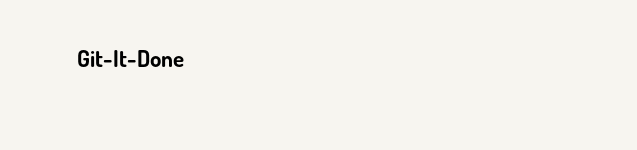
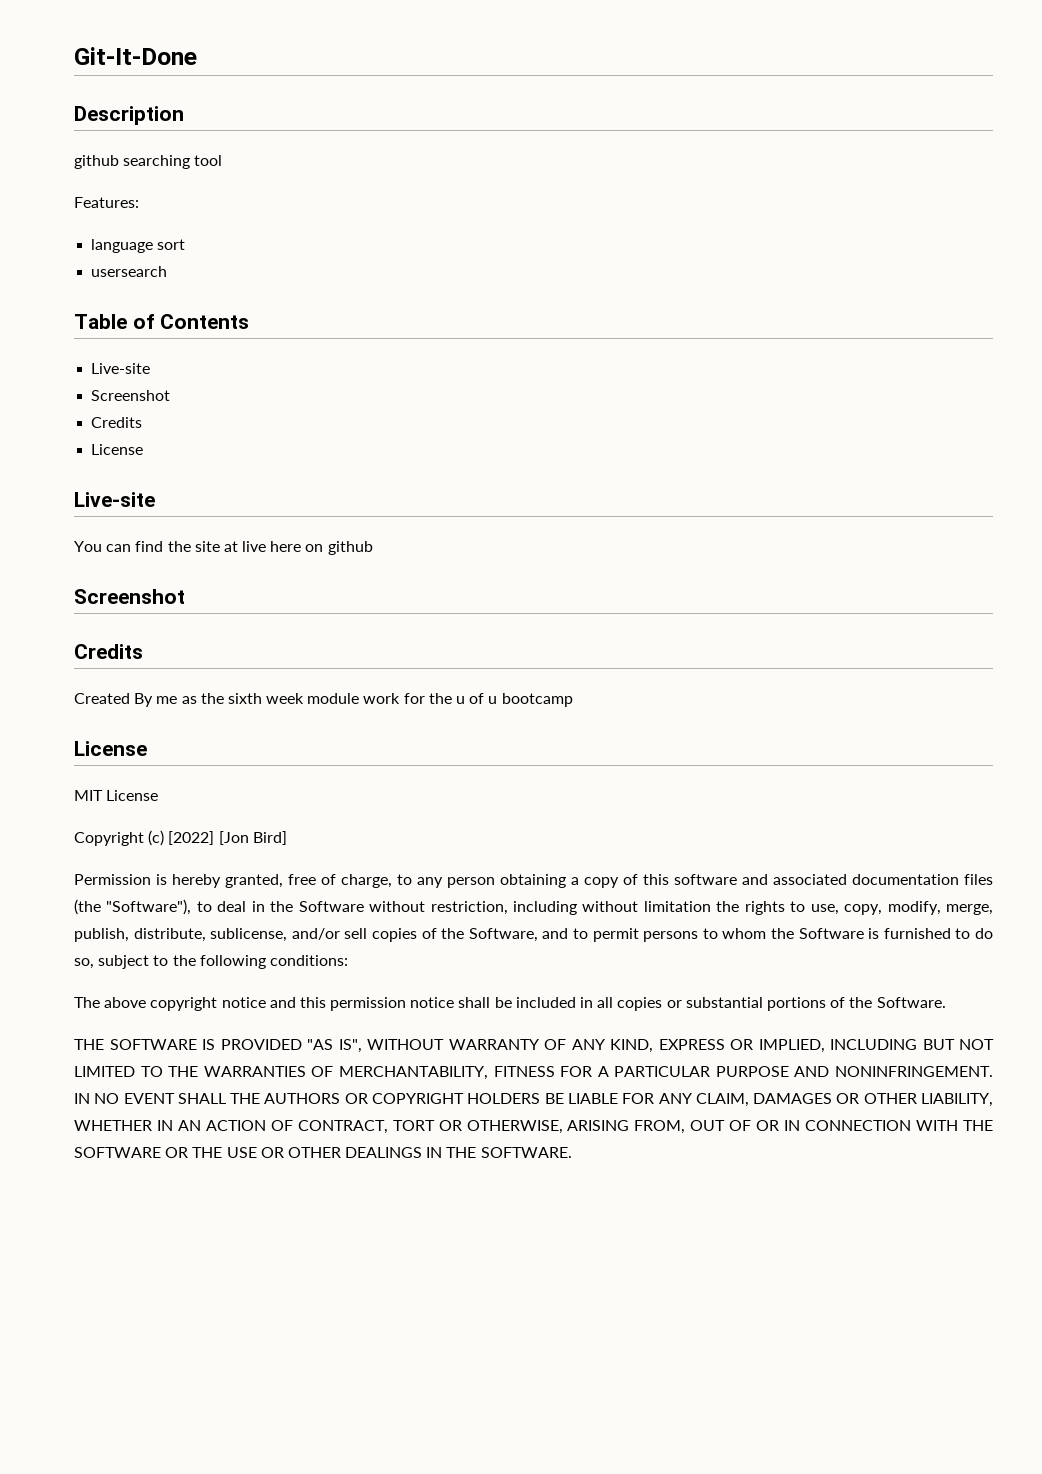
+ Description
+ github searching tool
+ Features:
+ language sort
+ usersearch
+ Table of Contents
+ Live-site
+ Screenshot
+ Credits
+ License
+ Live-site
+ You can find the site at live here on github
+ Screenshot
+ Credits
+ Created By me as the sixth week module work for the u of u bootcamp
+ License
+ MIT License
+ Copyright (c) [2022] [Jon Bird]
+ Permission is hereby granted, free of charge, to any person obtaining a copy of this software and associated documentation files (the "Software"), to deal in the Software without restriction, including without limitation the rights to use, copy, modify, merge, publish, distribute, sublicense, and/or sell copies of the Software, and to permit persons to whom the Software is furnished to do so, subject to the following conditions:
+ The above copyright notice and this permission notice shall be included in all copies or substantial portions of the Software.
+ THE SOFTWARE IS PROVIDED "AS IS", WITHOUT WARRANTY OF ANY KIND, EXPRESS OR IMPLIED, INCLUDING BUT NOT LIMITED TO THE WARRANTIES OF MERCHANTABILITY, FITNESS FOR A PARTICULAR PURPOSE AND NONINFRINGEMENT. IN NO EVENT SHALL THE AUTHORS OR COPYRIGHT HOLDERS BE LIABLE FOR ANY CLAIM, DAMAGES OR OTHER LIABILITY, WHETHER IN AN ACTION OF CONTRACT, TORT OR OTHERWISE, ARISING FROM, OUT OF OR IN CONNECTION WITH THE SOFTWARE OR THE USE OR OTHER DEALINGS IN THE SOFTWARE.

